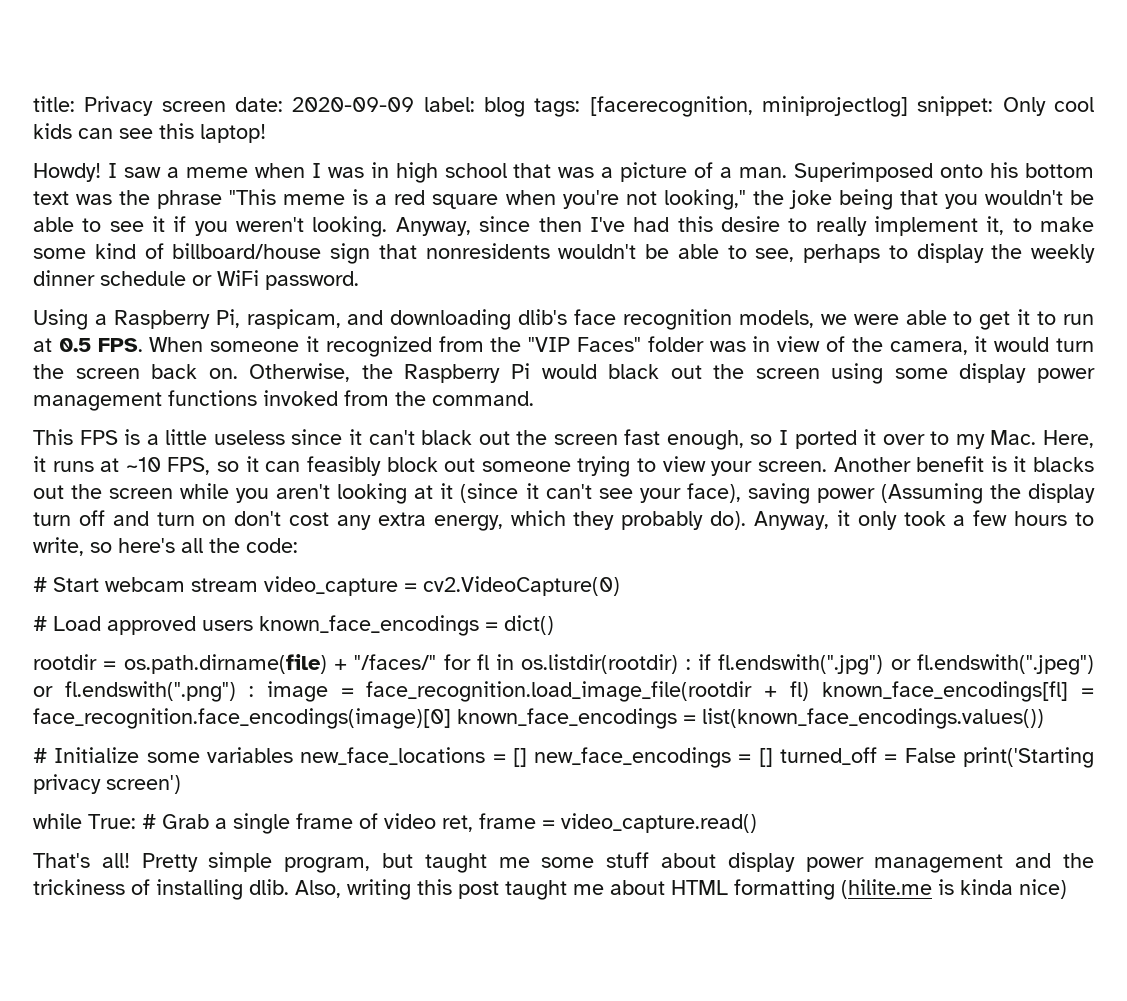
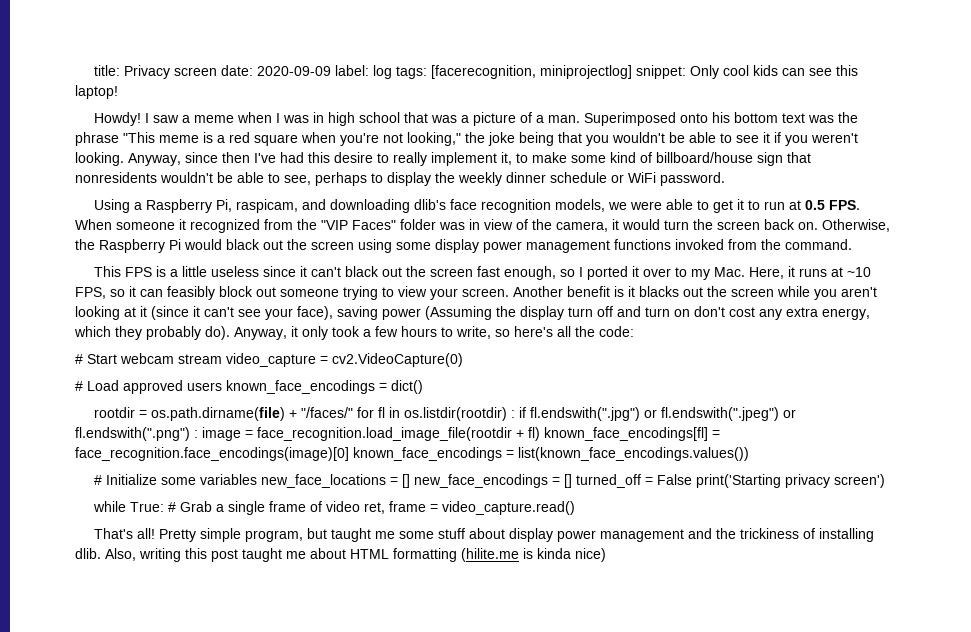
- title: Privacy screen date: 2020-09-09 label: blog tags: [facerecognition, miniprojectlog] snippet: Only cool kids can see this laptop!
+ title: Privacy screen date: 2020-09-09 label: log tags: [facerecognition, miniprojectlog] snippet: Only cool kids can see this laptop!

